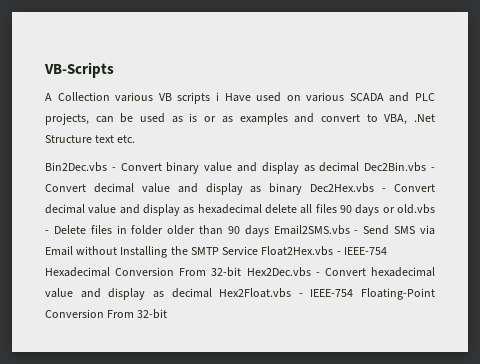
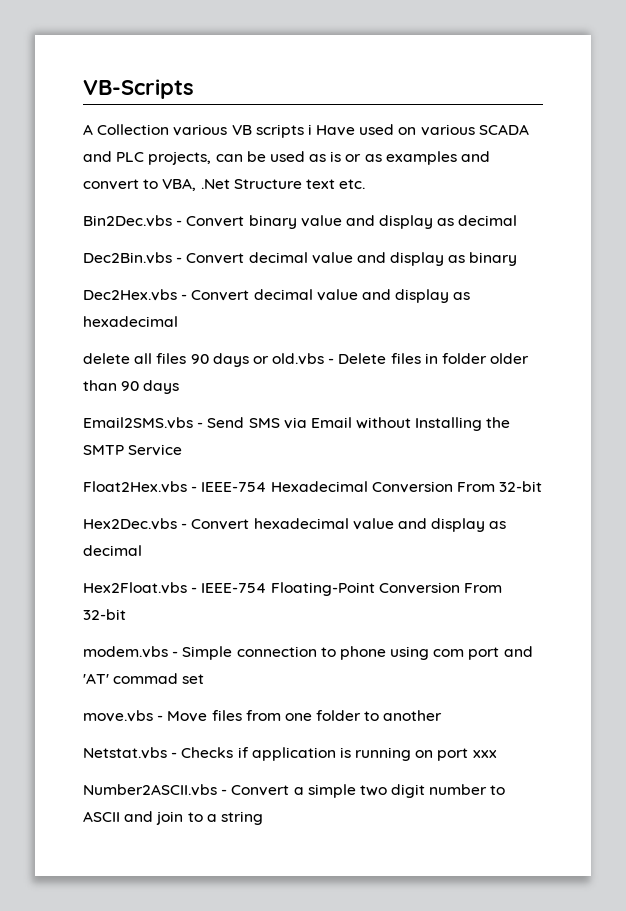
- Bin2Dec.vbs - Convert binary value and display as decimal Dec2Bin.vbs - Convert decimal value and display as binary Dec2Hex.vbs - Convert decimal value and display as hexadecimal delete all files 90 days or old.vbs - Delete files in folder older than 90 days Email2SMS.vbs - Send SMS via Email without Installing the SMTP Service Float2Hex.vbs - IEEE-754 Hexadecimal Conversion From 32-bit Hex2Dec.vbs - Convert hexadecimal value and display as decimal Hex2Float.vbs - IEEE-754 Floating-Point Conversion From 32-bit
+ Bin2Dec.vbs - Convert binary value and display as decimal
+ Dec2Bin.vbs - Convert decimal value and display as binary
+ Dec2Hex.vbs - Convert decimal value and display as hexadecimal
+ delete all files 90 days or old.vbs - Delete files in folder older than 90 days
+ Email2SMS.vbs - Send SMS via Email without Installing the SMTP Service
+ Float2Hex.vbs - IEEE-754 Hexadecimal Conversion From 32-bit
+ Hex2Dec.vbs - Convert hexadecimal value and display as decimal
+ Hex2Float.vbs - IEEE-754 Floating-Point Conversion From 32-bit
+ modem.vbs - Simple connection to phone using com port and 'AT' commad set
+ move.vbs - Move files from one folder to another
+ Netstat.vbs - Checks if application is running on port xxx
+ Number2ASCII.vbs - Convert a simple two digit number to ASCII and join to a string

